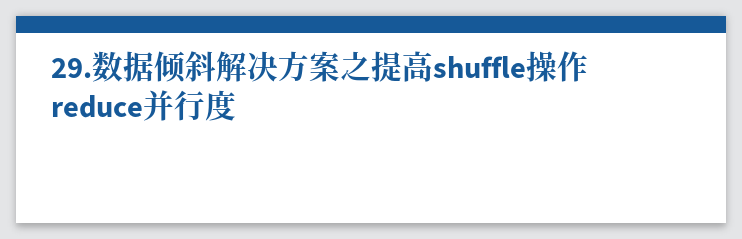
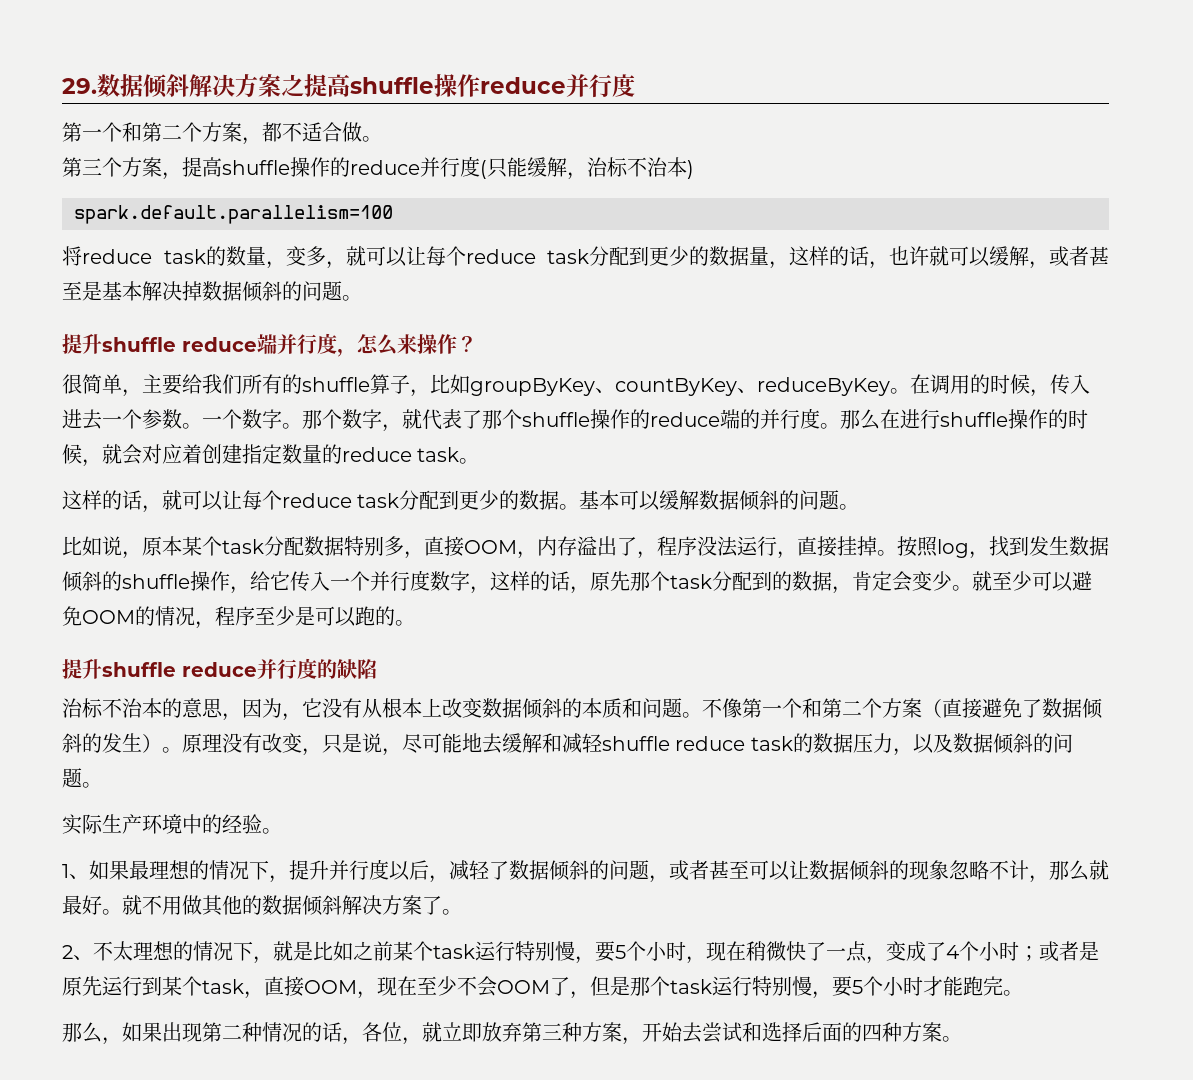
+ 第一个和第二个方案，都不适合做。
+ 第三个方案，提高shuffle操作的reduce并行度(只能缓解，治标不治本)
+ spark.default.parallelism=100
+ 将reduce task的数量，变多，就可以让每个reduce task分配到更少的数据量，这样的话，也许就可以缓解，或者甚至是基本解决掉数据倾斜的问题。
+ 提升shuffle reduce端并行度，怎么来操作？
+ 很简单，主要给我们所有的shuffle算子，比如groupByKey、countByKey、reduceByKey。在调用的时候，传入进去一个参数。一个数字。那个数字，就代表了那个shuffle操作的reduce端的并行度。那么在进行shuffle操作的时候，就会对应着创建指定数量的reduce task。
+ 这样的话，就可以让每个reduce task分配到更少的数据。基本可以缓解数据倾斜的问题。
+ 比如说，原本某个task分配数据特别多，直接OOM，内存溢出了，程序没法运行，直接挂掉。按照log，找到发生数据倾斜的shuffle操作，给它传入一个并行度数字，这样的话，原先那个task分配到的数据，肯定会变少。就至少可以避免OOM的情况，程序至少是可以跑的。
+ 提升shuffle reduce并行度的缺陷
+ 治标不治本的意思，因为，它没有从根本上改变数据倾斜的本质和问题。不像第一个和第二个方案（直接避免了数据倾斜的发生）。原理没有改变，只是说，尽可能地去缓解和减轻shuffle reduce task的数据压力，以及数据倾斜的问题。
+ 实际生产环境中的经验。
+ 1、如果最理想的情况下，提升并行度以后，减轻了数据倾斜的问题，或者甚至可以让数据倾斜的现象忽略不计，那么就最好。就不用做其他的数据倾斜解决方案了。
+ 2、不太理想的情况下，就是比如之前某个task运行特别慢，要5个小时，现在稍微快了一点，变成了4个小时；或者是原先运行到某个task，直接OOM，现在至少不会OOM了，但是那个task运行特别慢，要5个小时才能跑完。
+ 那么，如果出现第二种情况的话，各位，就立即放弃第三种方案，开始去尝试和选择后面的四种方案。

